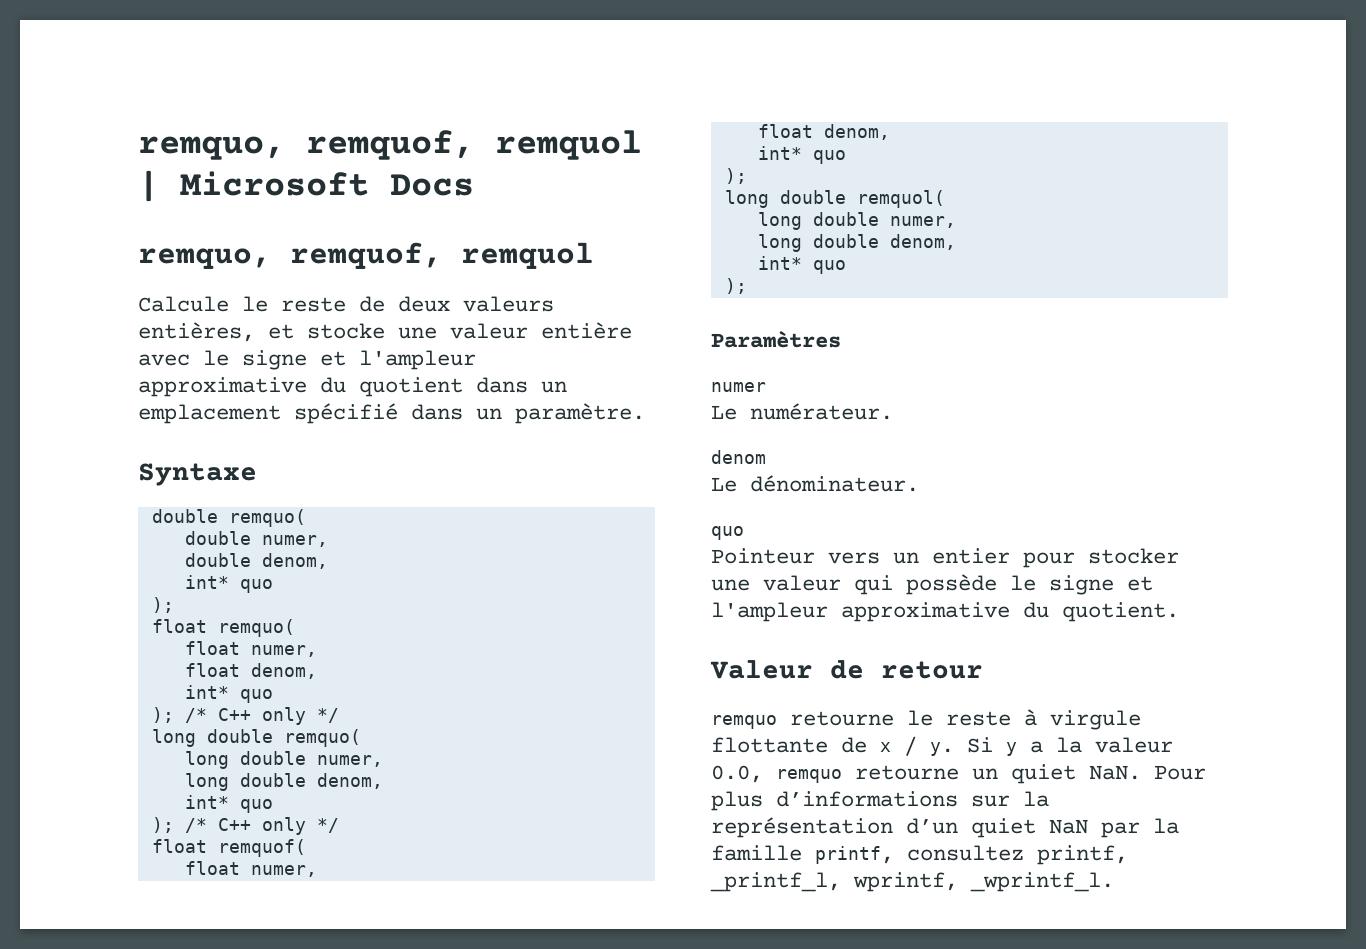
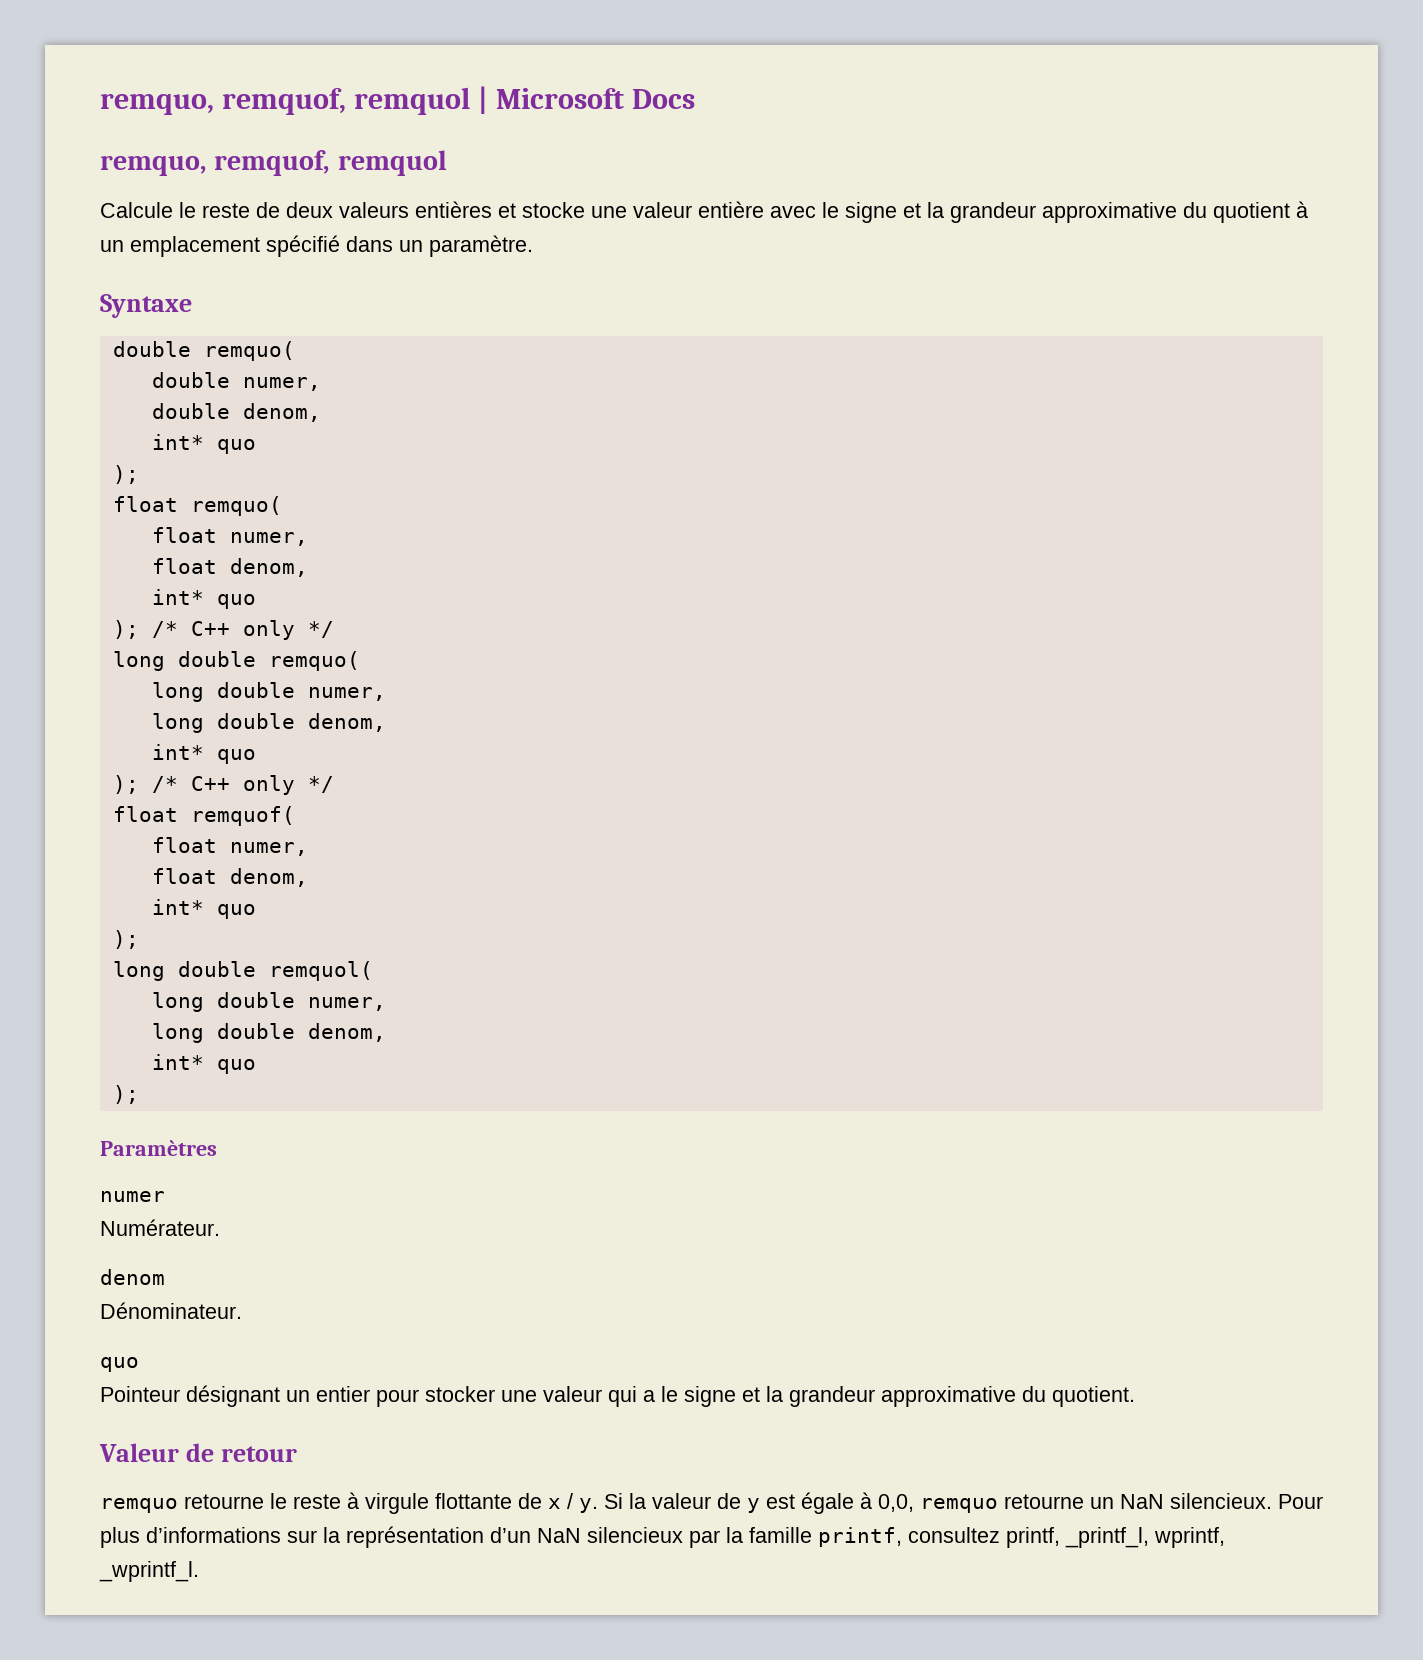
- Calcule le reste de deux valeurs entières, et stocke une valeur entière avec le signe et l'ampleur approximative du quotient dans un emplacement spécifié dans un paramètre.
+ Calcule le reste de deux valeurs entières et stocke une valeur entière avec le signe et la grandeur approximative du quotient à un emplacement spécifié dans un paramètre.
- Le numérateur.
+ Numérateur.
- Le dénominateur.
+ Dénominateur.
- Pointeur vers un entier pour stocker une valeur qui possède le signe et l'ampleur approximative du quotient.
+ Pointeur désignant un entier pour stocker une valeur qui a le signe et la grandeur approximative du quotient.
- Si y a la valeur 0.0, remquo retourne un quiet NaN. Pour plus d’informations sur la représentation d’un quiet NaN par la famille printf, consultez printf, _printf_l, wprintf, _wprintf_l.
+ Si la valeur de y est égale à 0,0, remquo retourne un NaN silencieux. Pour plus d’informations sur la représentation d’un NaN silencieux par la famille printf, consultez printf, _printf_l, wprintf, _wprintf_l.

